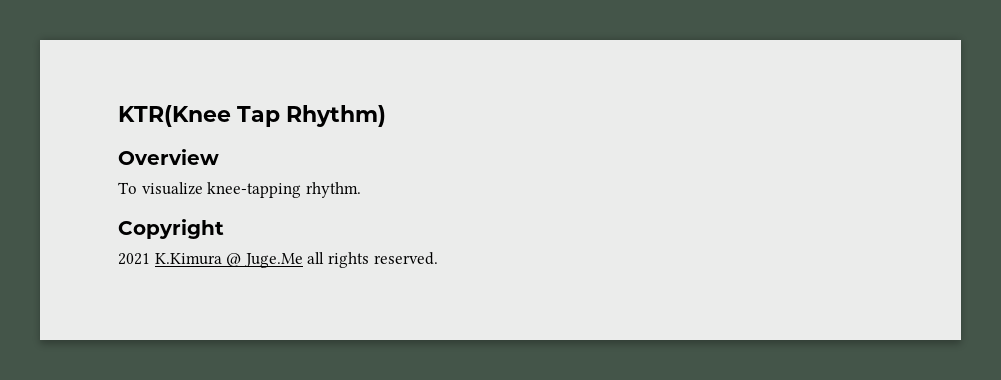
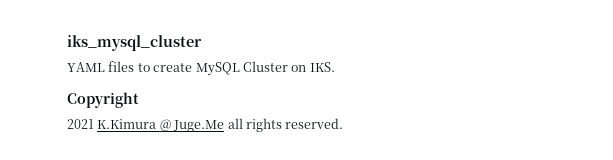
- KTR(Knee Tap Rhythm)
- Overview
- To visualize knee-tapping rhythm.
+ iks_mysql_cluster
+ YAML files to create MySQL Cluster on IKS.

